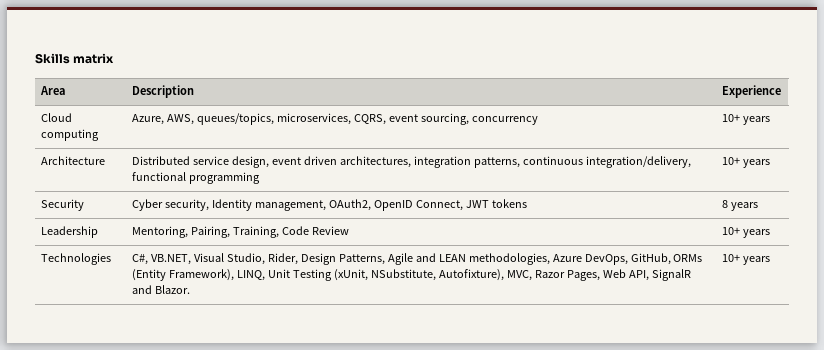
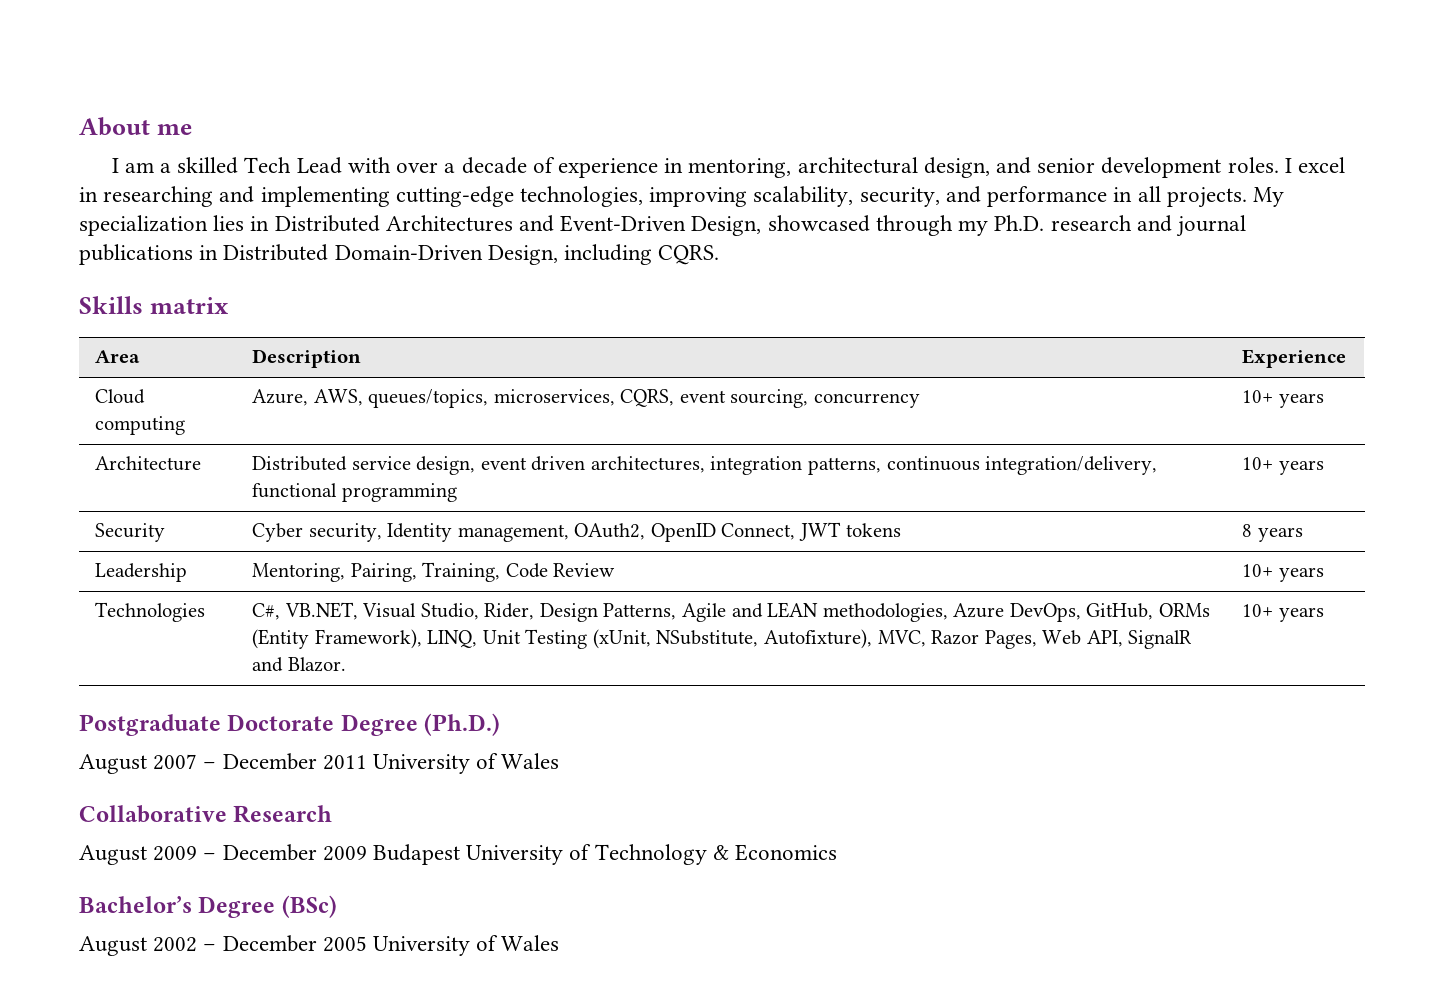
+ About me
+ I am a skilled Tech Lead with over a decade of experience in mentoring, architectural design, and senior development roles. I excel in researching and implementing cutting-edge technologies, improving scalability, security, and performance in all projects. My specialization lies in Distributed Architectures and Event-Driven Design, showcased through my Ph.D. research and journal publications in Distributed Domain-Driven Design, including CQRS.
+ Postgraduate Doctorate Degree (Ph.D.)
+ August 2007 – December 2011 University of Wales
+ Collaborative Research
+ August 2009 – December 2009 Budapest University of Technology & Economics
+ Bachelor’s Degree (BSc)
+ August 2002 – December 2005 University of Wales

